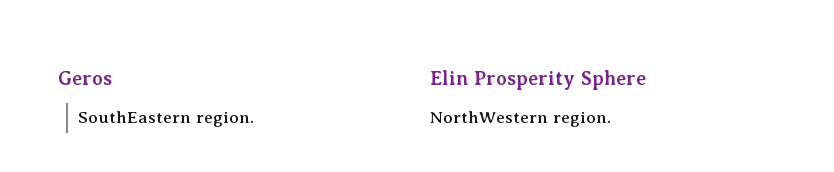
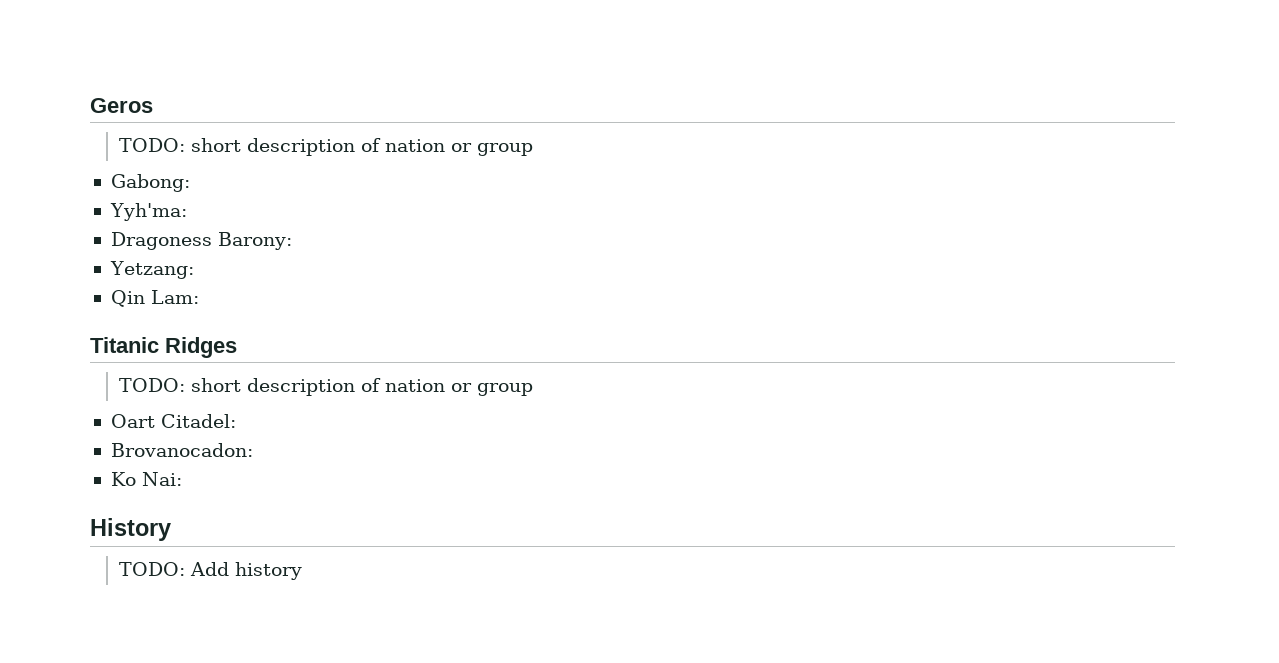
  Geros
- SouthEastern region.
- Elin Prosperity Sphere
- NorthWestern region.
+ TODO: short description of nation or group
+ Gabong:
+ Yyh'ma:
+ Dragoness Barony:
+ Yetzang:
+ Qin Lam:
+ Titanic Ridges
+ TODO: short description of nation or group
+ Oart Citadel:
+ Brovanocadon:
+ Ko Nai:
+ History
+ TODO: Add history

